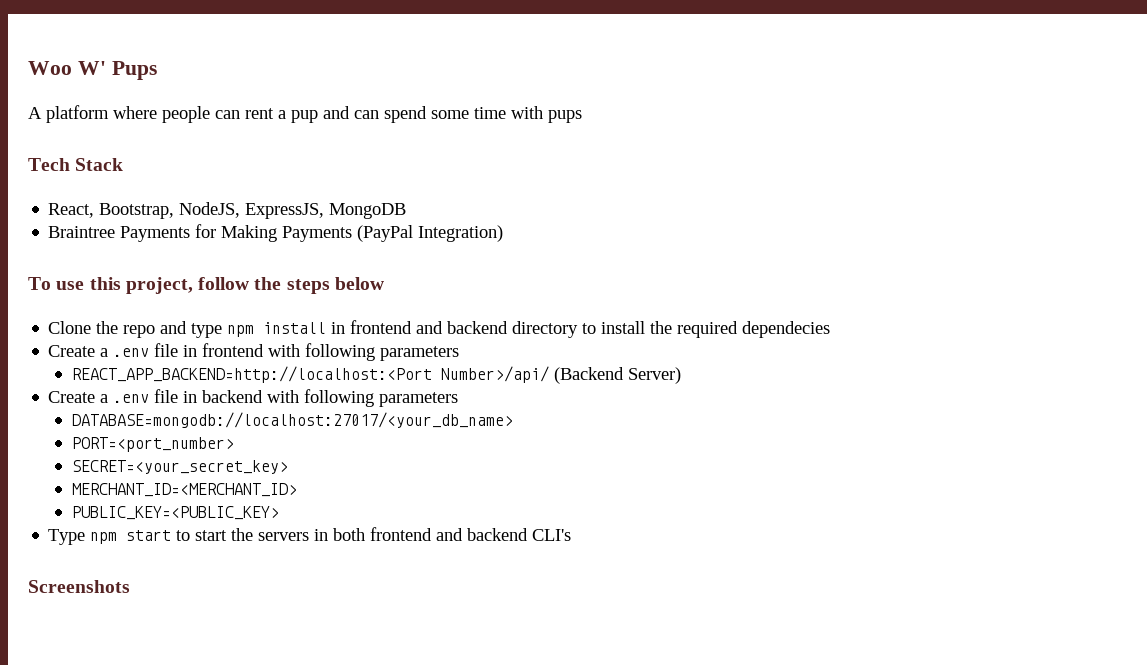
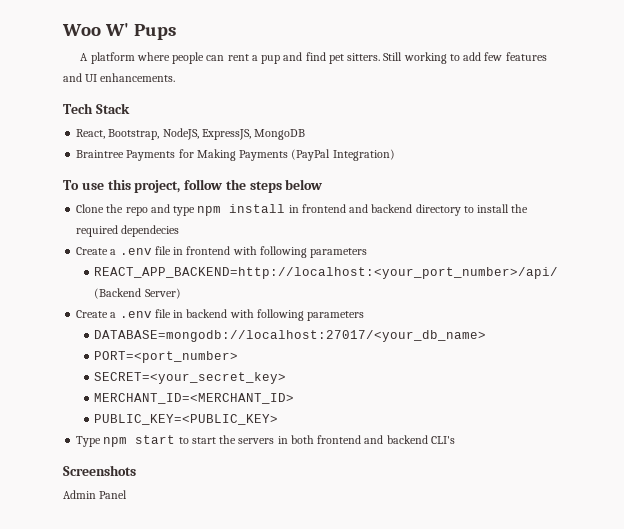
- A platform where people can rent a pup and can spend some time with pups
+ A platform where people can rent a pup and find pet sitters. Still working to add few features and UI enhancements.
- REACT_APP_BACKEND=http://localhost:<Port Number>/api/ (Backend Server)
+ REACT_APP_BACKEND=http://localhost:<your_port_number>/api/ (Backend Server)
+ Admin Panel

